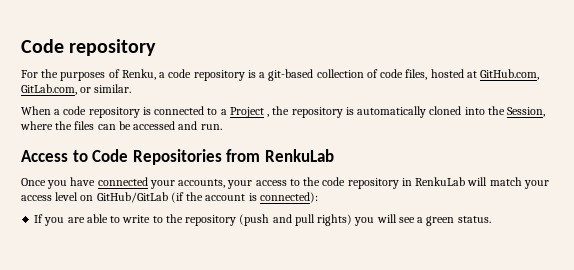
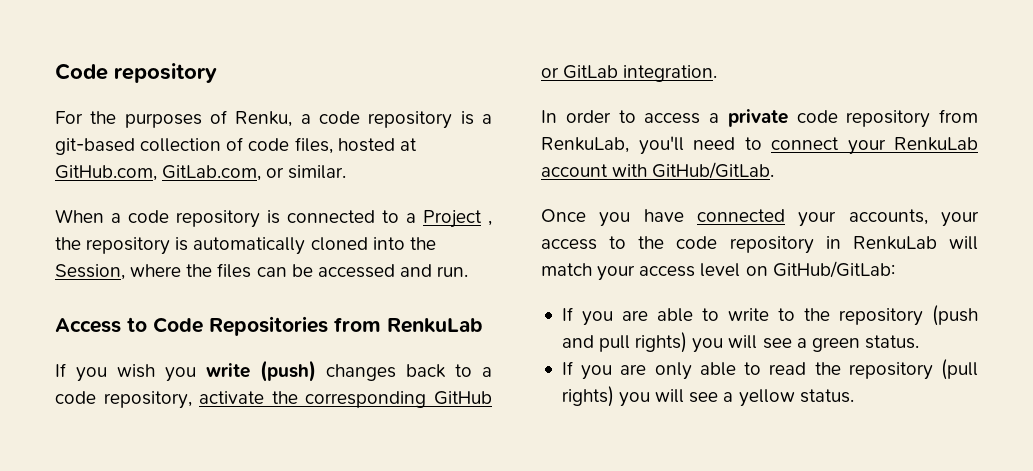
+ If you wish you write (push) changes back to a code repository, activate the corresponding GitHub or GitLab integration.
+ In order to access a private code repository from RenkuLab, you'll need to connect your RenkuLab account with GitHub/GitLab.
- Once you have connected your accounts, your access to the code repository in RenkuLab will match your access level on GitHub/GitLab (if the account is connected):
+ Once you have connected your accounts, your access to the code repository in RenkuLab will match your access level on GitHub/GitLab:
+ If you are only able to read the repository (pull rights) you will see a yellow status.

